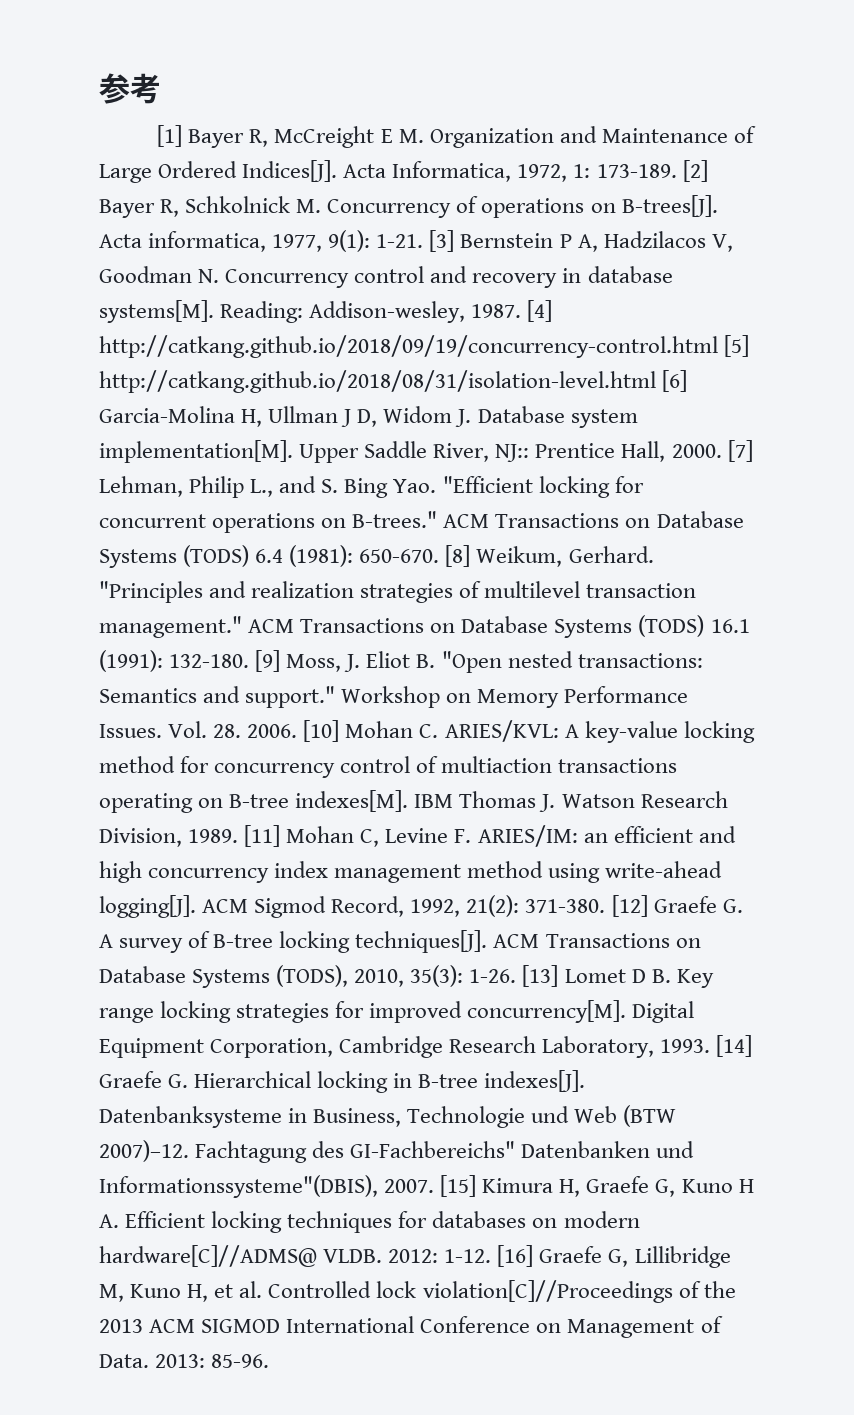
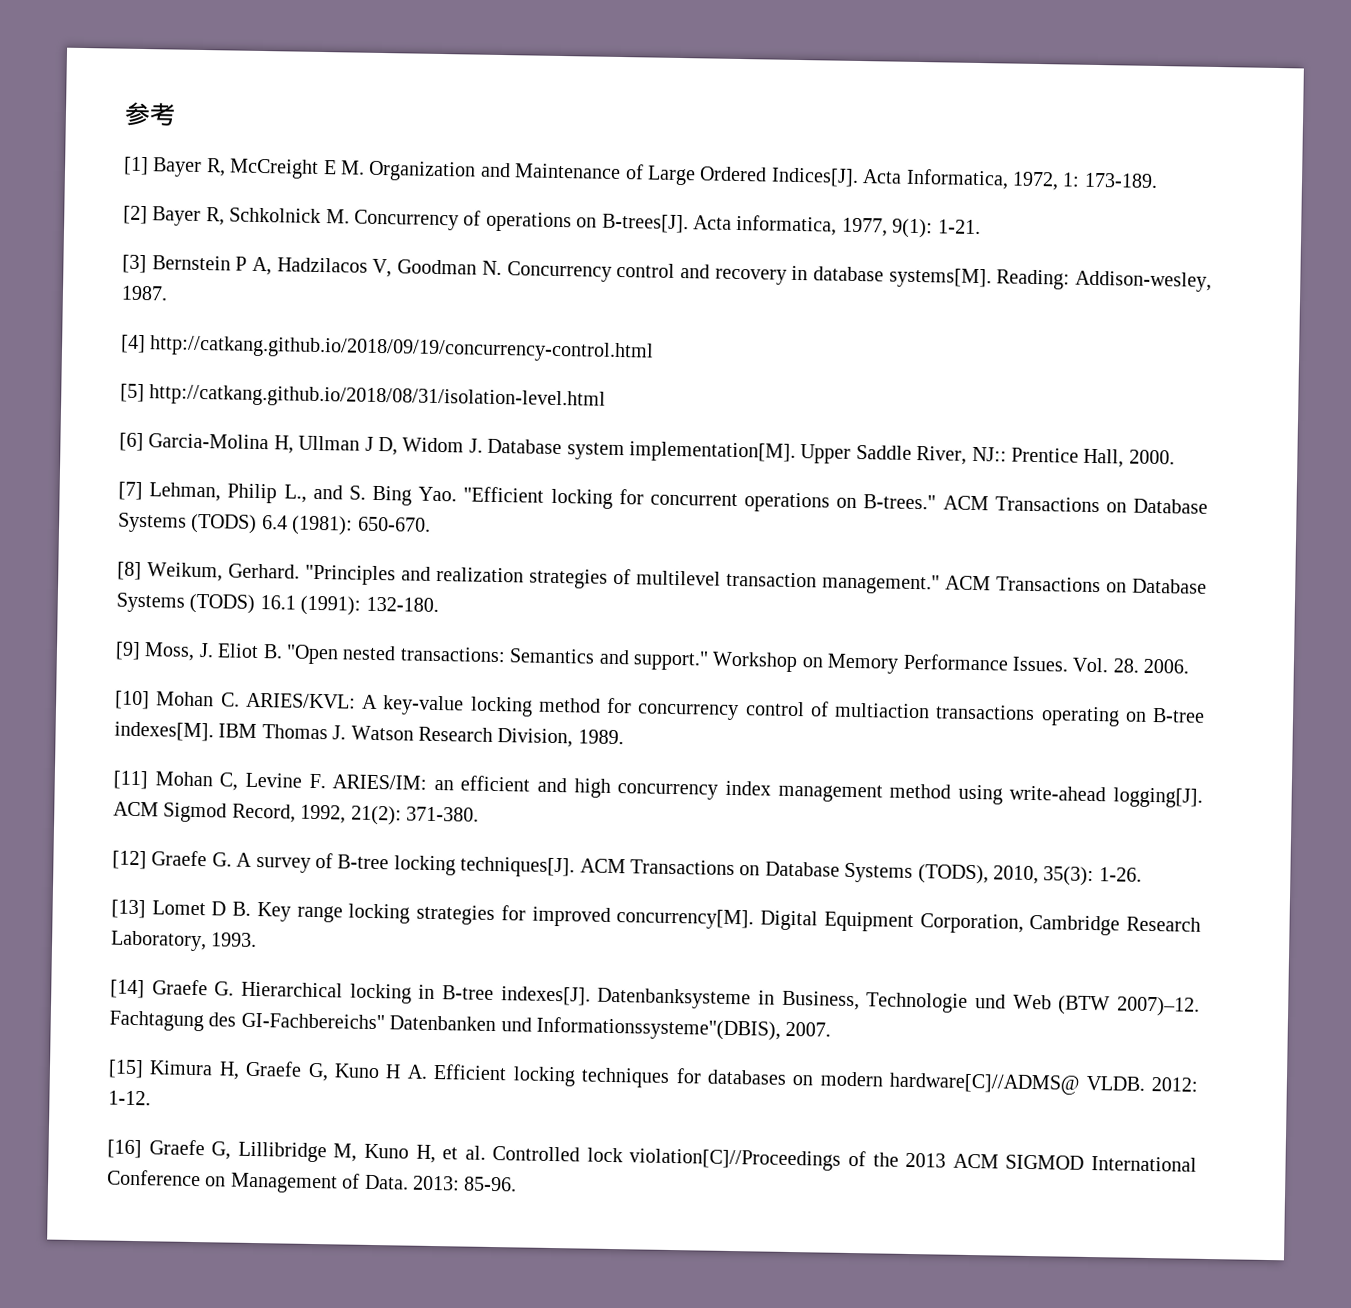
- Acta Informatica, 1972, 1: 173-189. [2] Bayer R, Schkolnick M. Concurrency of operations on B-trees[J].
+ Acta Informatica, 1972, 1: 173-189.
+ [2] Bayer R, Schkolnick M. Concurrency of operations on B-trees[J].
- Acta informatica, 1977, 9(1): 1-21. [3] Bernstein P A, Hadzilacos V, Goodman N. Concurrency control and recovery in database systems[M].
+ Acta informatica, 1977, 9(1): 1-21.
+ [3] Bernstein P A, Hadzilacos V, Goodman N. Concurrency control and recovery in database systems[M].
- Reading: Addison-wesley, 1987. [4] http://catkang.github.io/2018/09/19/concurrency-control.html [5] http://catkang.github.io/2018/08/31/isolation-level.html [6] Garcia-Molina H, Ullman J D, Widom J. Database system implementation[M].
+ Reading: Addison-wesley, 1987.
+ [4] http://catkang.github.io/2018/09/19/concurrency-control.html
+ [5] http://catkang.github.io/2018/08/31/isolation-level.html
+ [6] Garcia-Molina H, Ullman J D, Widom J. Database system implementation[M].
- Upper Saddle River, NJ:: Prentice Hall, 2000. [7] Lehman, Philip L., and S. Bing Yao. "Efficient locking for concurrent operations on B-trees."
+ Upper Saddle River, NJ:: Prentice Hall, 2000.
+ [7] Lehman, Philip L., and S. Bing Yao. "Efficient locking for concurrent operations on B-trees."
- ACM Transactions on Database Systems (TODS) 6.4 (1981): 650-670. [8] Weikum, Gerhard.
+ ACM Transactions on Database Systems (TODS) 6.4 (1981): 650-670.
+ [8] Weikum, Gerhard.
- ACM Transactions on Database Systems (TODS) 16.1 (1991): 132-180. [9] Moss, J. Eliot B. "Open nested transactions: Semantics and support."
+ ACM Transactions on Database Systems (TODS) 16.1 (1991): 132-180.
+ [9] Moss, J. Eliot B. "Open nested transactions: Semantics and support."
- Vol. 28. 2006. [10] Mohan C. ARIES/KVL: A key-value locking method for concurrency control of multiaction transactions operating on B-tree indexes[M].
+ Vol. 28. 2006.
+ [10] Mohan C. ARIES/KVL: A key-value locking method for concurrency control of multiaction transactions operating on B-tree indexes[M].
- IBM Thomas J. Watson Research Division, 1989. [11] Mohan C, Levine F. ARIES/IM: an efficient and high concurrency index management method using write-ahead logging[J].
+ IBM Thomas J. Watson Research Division, 1989.
+ [11] Mohan C, Levine F. ARIES/IM: an efficient and high concurrency index management method using write-ahead logging[J].
- ACM Sigmod Record, 1992, 21(2): 371-380. [12] Graefe G. A survey of B-tree locking techniques[J].
+ ACM Sigmod Record, 1992, 21(2): 371-380.
+ [12] Graefe G. A survey of B-tree locking techniques[J].
- ACM Transactions on Database Systems (TODS), 2010, 35(3): 1-26. [13] Lomet D B. Key range locking strategies for improved concurrency[M].
+ ACM Transactions on Database Systems (TODS), 2010, 35(3): 1-26.
+ [13] Lomet D B. Key range locking strategies for improved concurrency[M].
- Digital Equipment Corporation, Cambridge Research Laboratory, 1993. [14] Graefe G. Hierarchical locking in B-tree indexes[J].
+ Digital Equipment Corporation, Cambridge Research Laboratory, 1993.
+ [14] Graefe G. Hierarchical locking in B-tree indexes[J].
- Fachtagung des GI-Fachbereichs" Datenbanken und Informationssysteme"(DBIS), 2007. [15] Kimura H, Graefe G, Kuno H A. Efficient locking techniques for databases on modern hardware[C]//ADMS@ VLDB.
+ Fachtagung des GI-Fachbereichs" Datenbanken und Informationssysteme"(DBIS), 2007.
+ [15] Kimura H, Graefe G, Kuno H A. Efficient locking techniques for databases on modern hardware[C]//ADMS@ VLDB.
- 2012: 1-12. [16] Graefe G, Lillibridge M, Kuno H, et al. Controlled lock violation[C]//Proceedings of the 2013 ACM SIGMOD International Conference on Management of Data.
+ 2012: 1-12.
+ [16] Graefe G, Lillibridge M, Kuno H, et al. Controlled lock violation[C]//Proceedings of the 2013 ACM SIGMOD International Conference on Management of Data.

